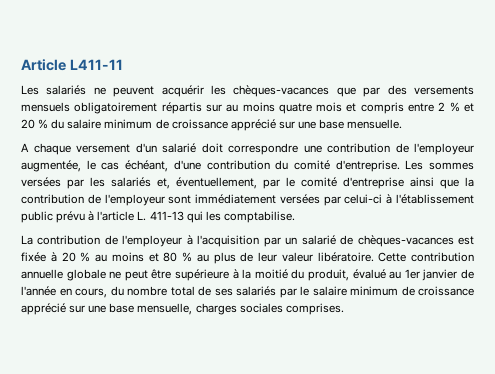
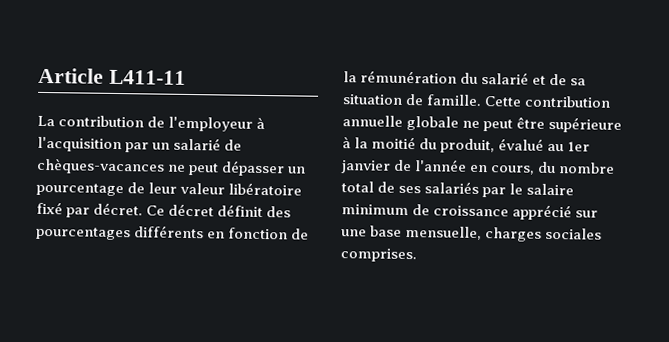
- Les salariés ne peuvent acquérir les chèques-vacances que par des versements mensuels obligatoirement répartis sur au moins quatre mois et compris entre 2 % et 20 % du salaire minimum de croissance apprécié sur une base mensuelle.
- A chaque versement d'un salarié doit correspondre une contribution de l'employeur augmentée, le cas échéant, d'une contribution du comité d'entreprise. Les sommes versées par les salariés et, éventuellement, par le comité d'entreprise ainsi que la contribution de l'employeur sont immédiatement versées par celui-ci à l'établissement public prévu à l'article L. 411-13 qui les comptabilise.
- La contribution de l'employeur à l'acquisition par un salarié de chèques-vacances est fixée à 20 % au moins et 80 % au plus de leur valeur libératoire.
+ La contribution de l'employeur à l'acquisition par un salarié de chèques-vacances ne peut dépasser un pourcentage de leur valeur libératoire fixé par décret. Ce décret définit des pourcentages différents en fonction de la rémunération du salarié et de sa situation de famille.

